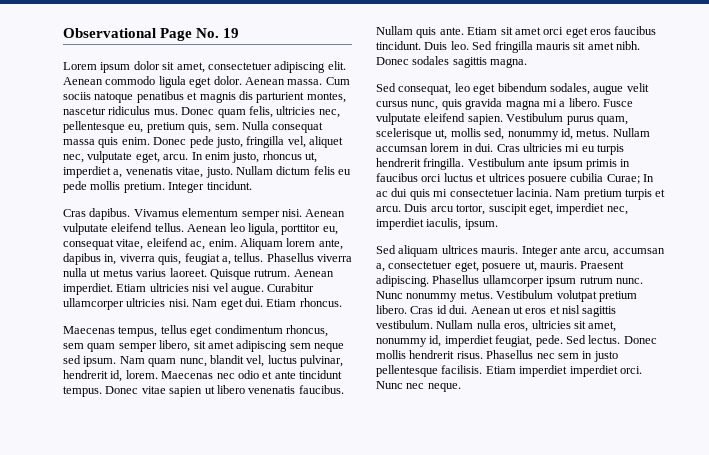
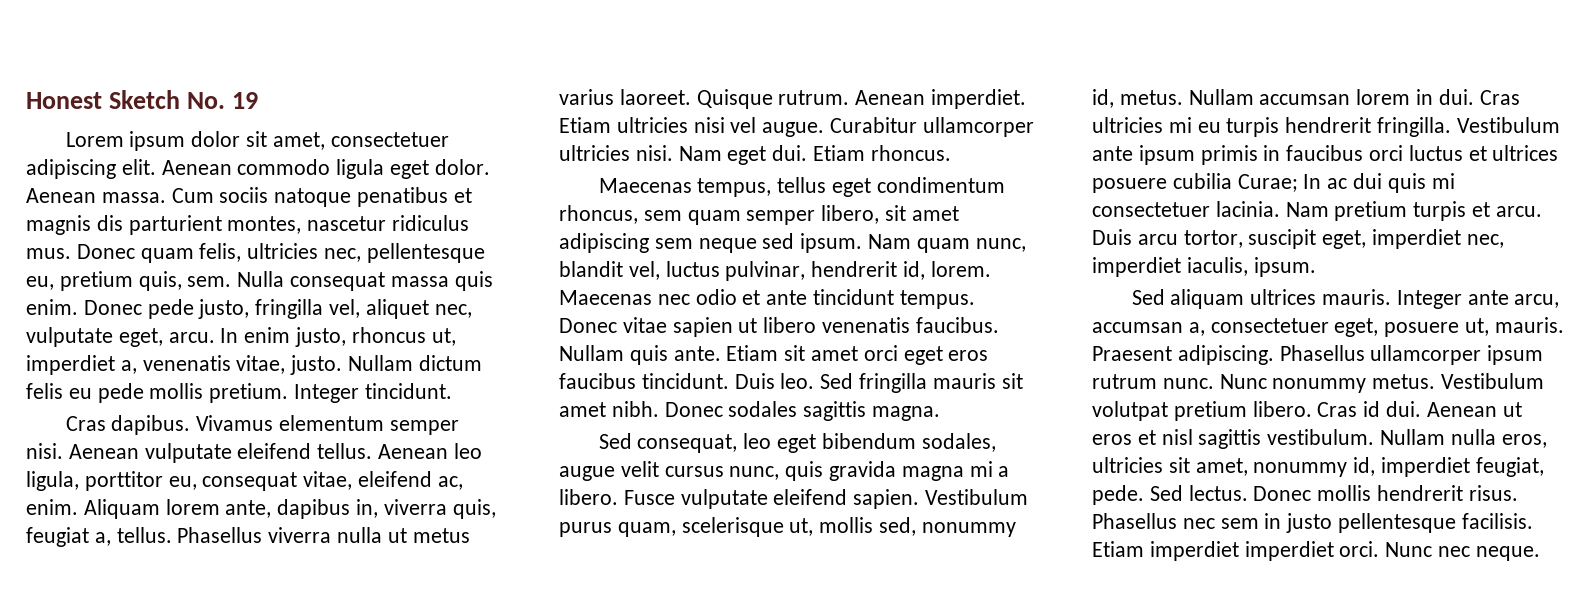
- Observational Page No. 19
+ Honest Sketch No. 19

